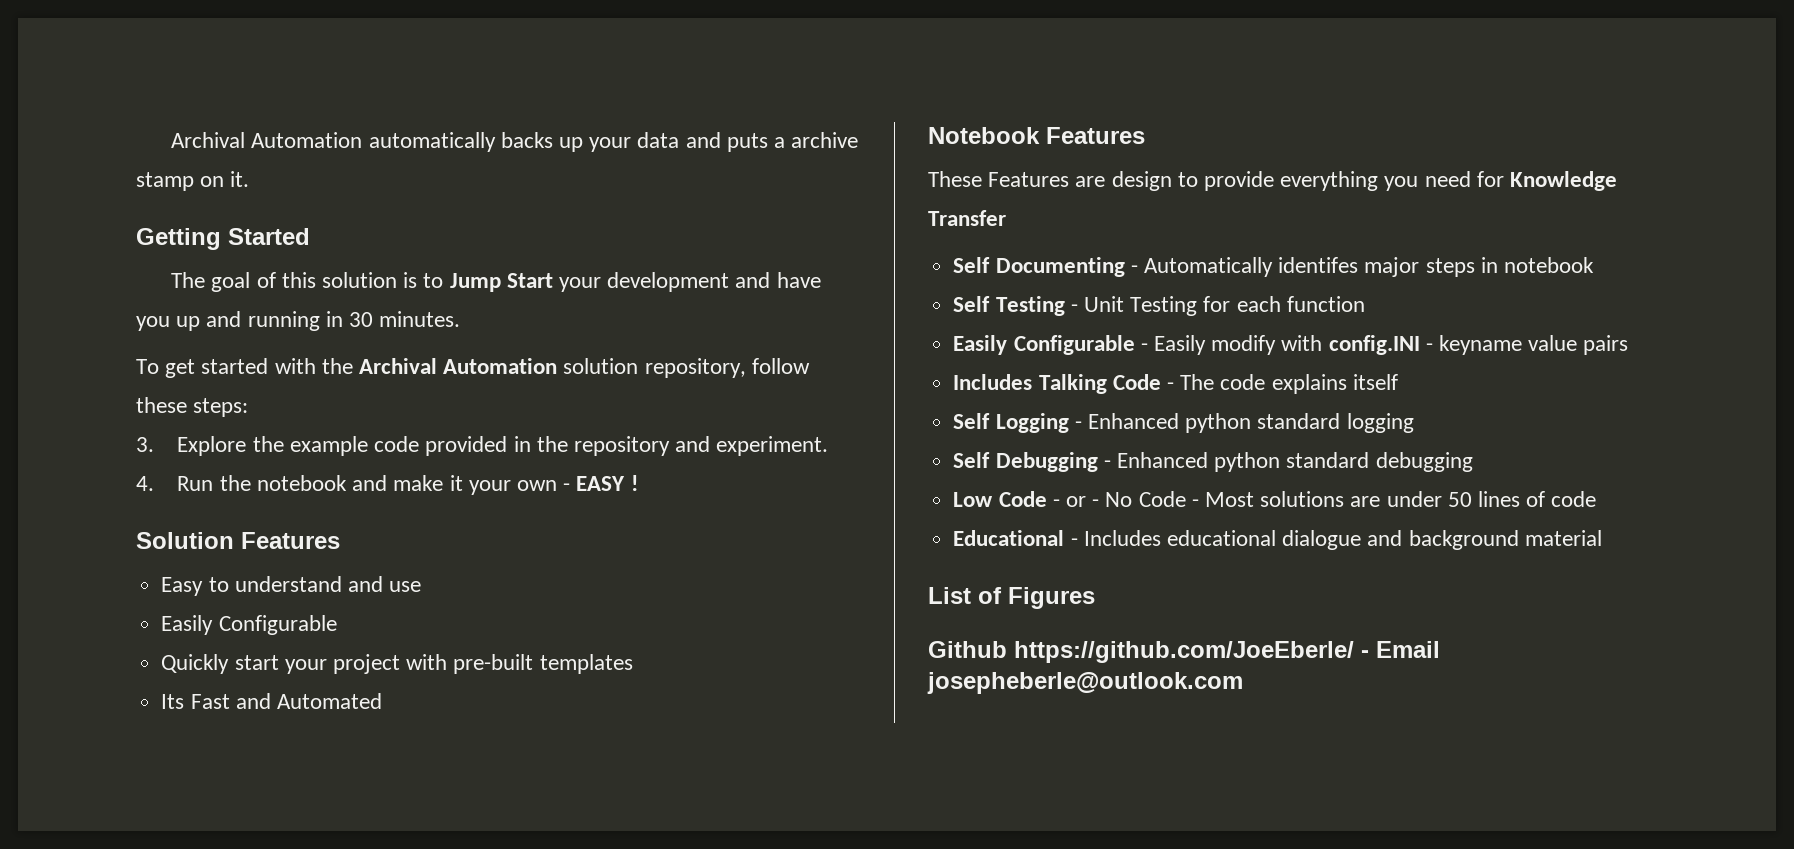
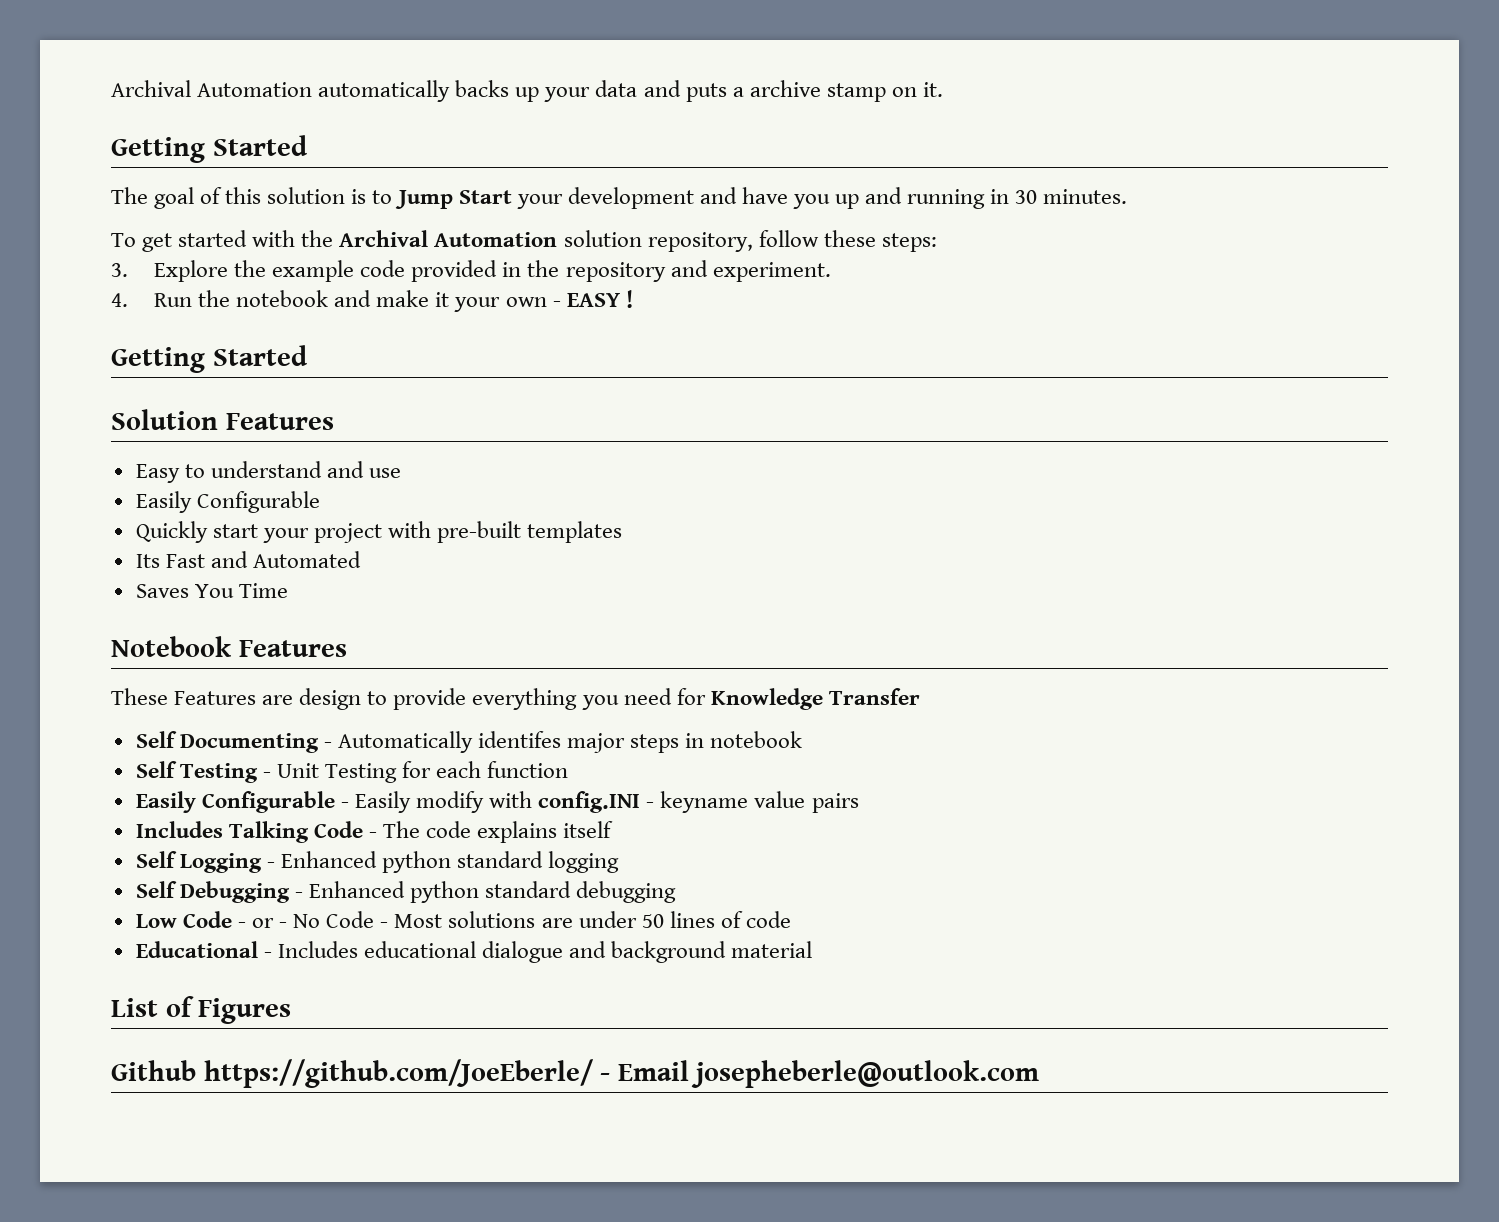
  4. Run the notebook and make it your own - EASY !
+ Getting Started
+ Saves You Time

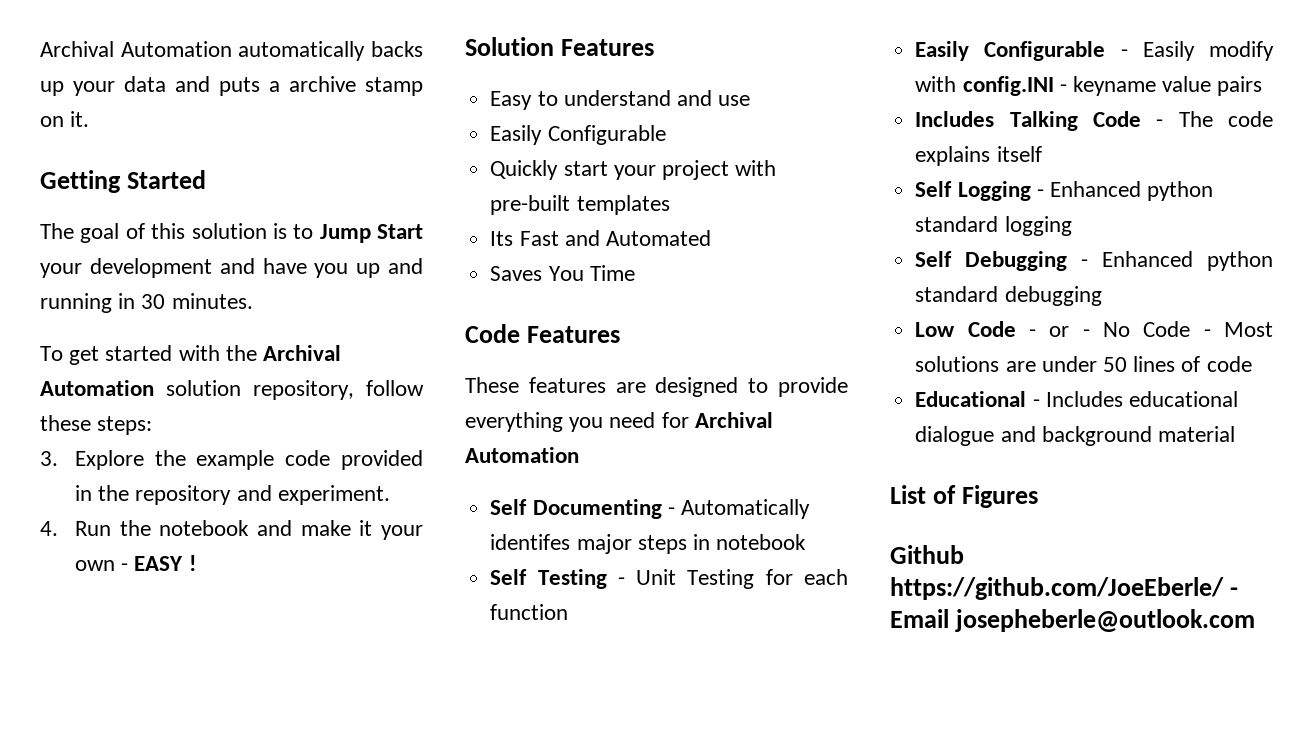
  4. Run the notebook and make it your own - EASY !
- Getting Started
- Notebook Features
+ Code Features
- These Features are design to provide everything you need for Knowledge Transfer
+ These features are designed to provide everything you need for Archival Automation

